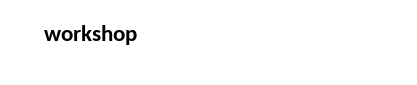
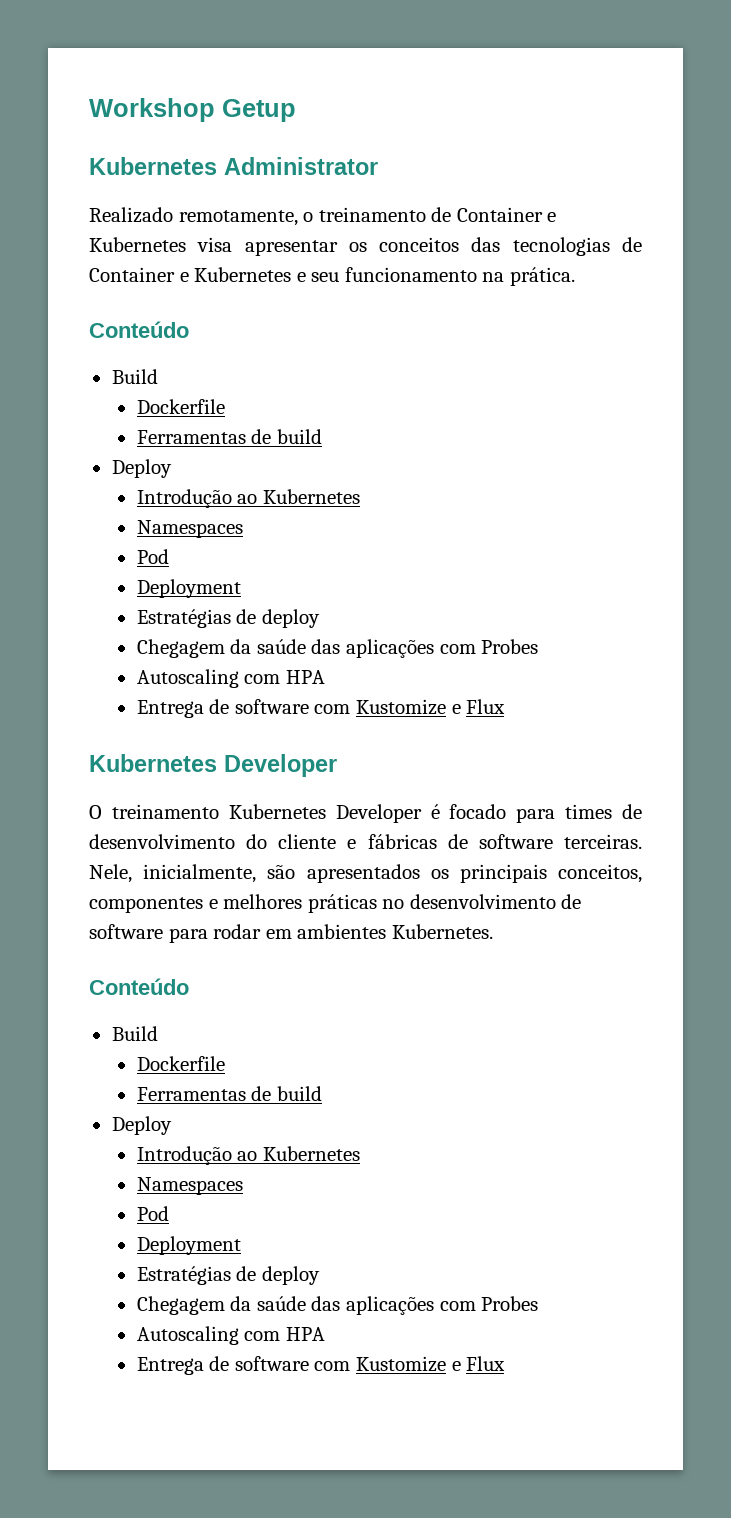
- workshop
+ Workshop Getup
+ Kubernetes Administrator
+ Realizado remotamente, o treinamento de Container e Kubernetes visa apresentar os conceitos das tecnologias de Container e Kubernetes e seu funcionamento na prática.
+ Conteúdo
+ Build
+ Dockerfile
+ Ferramentas de build
+ Deploy
+ Introdução ao Kubernetes
+ Namespaces
+ Pod
+ Deployment
+ Estratégias de deploy
+ Chegagem da saúde das aplicações com Probes
+ Autoscaling com HPA
+ Entrega de software com Kustomize e Flux
+ Kubernetes Developer
+ O treinamento Kubernetes Developer é focado para times de desenvolvimento do cliente e fábricas de software terceiras. Nele, inicialmente, são apresentados os principais conceitos, componentes e melhores práticas no desenvolvimento de software para rodar em ambientes Kubernetes.
+ Conteúdo
+ Build
+ Dockerfile
+ Ferramentas de build
+ Deploy
+ Introdução ao Kubernetes
+ Namespaces
+ Pod
+ Deployment
+ Estratégias de deploy
+ Chegagem da saúde das aplicações com Probes
+ Autoscaling com HPA
+ Entrega de software com Kustomize e Flux

